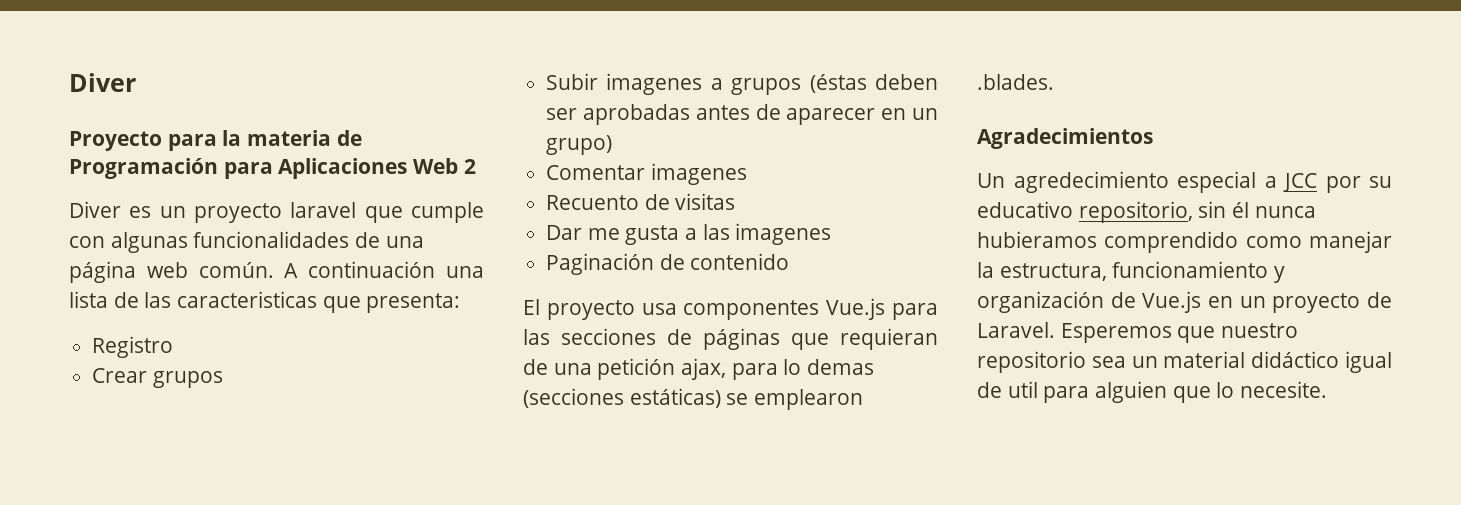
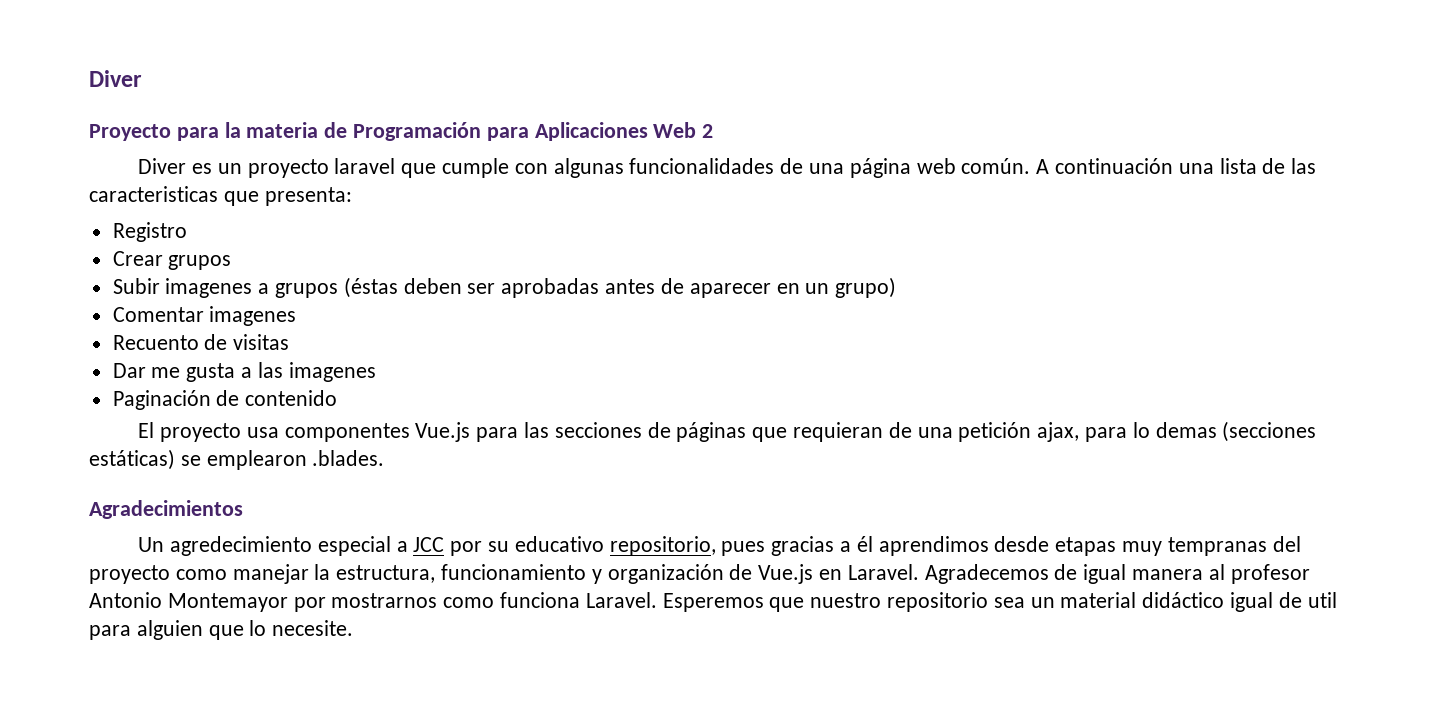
- Un agredecimiento especial a JCC por su educativo repositorio, sin él nunca hubieramos comprendido como manejar la estructura, funcionamiento y organización de Vue.js en un proyecto de Laravel.
+ Un agredecimiento especial a JCC por su educativo repositorio, pues gracias a él aprendimos desde etapas muy tempranas del proyecto como manejar la estructura, funcionamiento y organización de Vue.js en Laravel. Agradecemos de igual manera al profesor Antonio Montemayor por mostrarnos como funciona Laravel.

